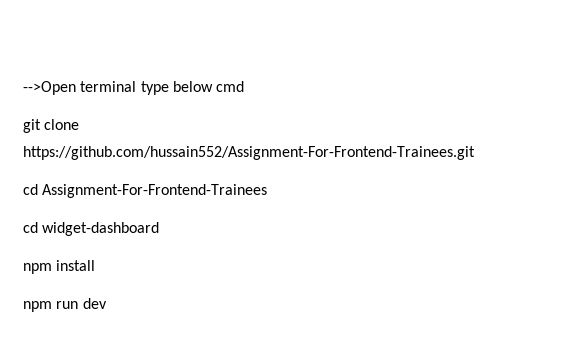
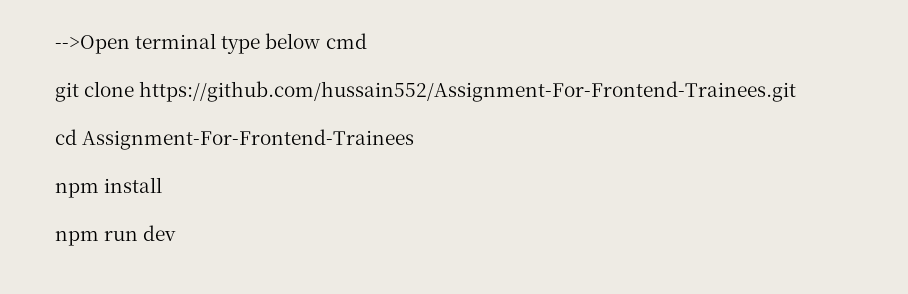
- cd widget-dashboard

